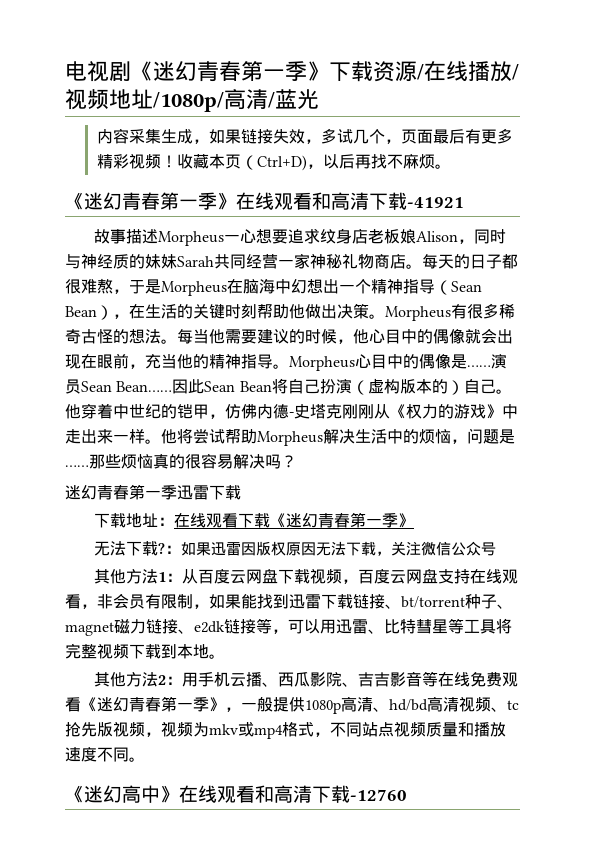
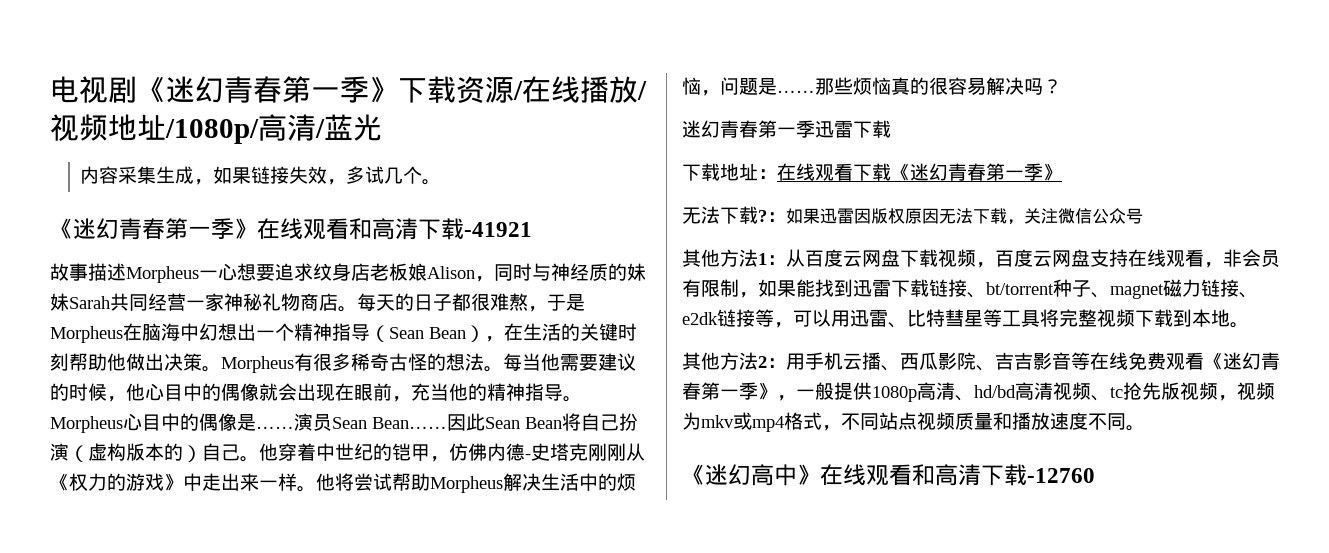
- 内容采集生成，如果链接失效，多试几个，页面最后有更多精彩视频！收藏本页（Ctrl+D)，以后再找不麻烦。
+ 内容采集生成，如果链接失效，多试几个。

